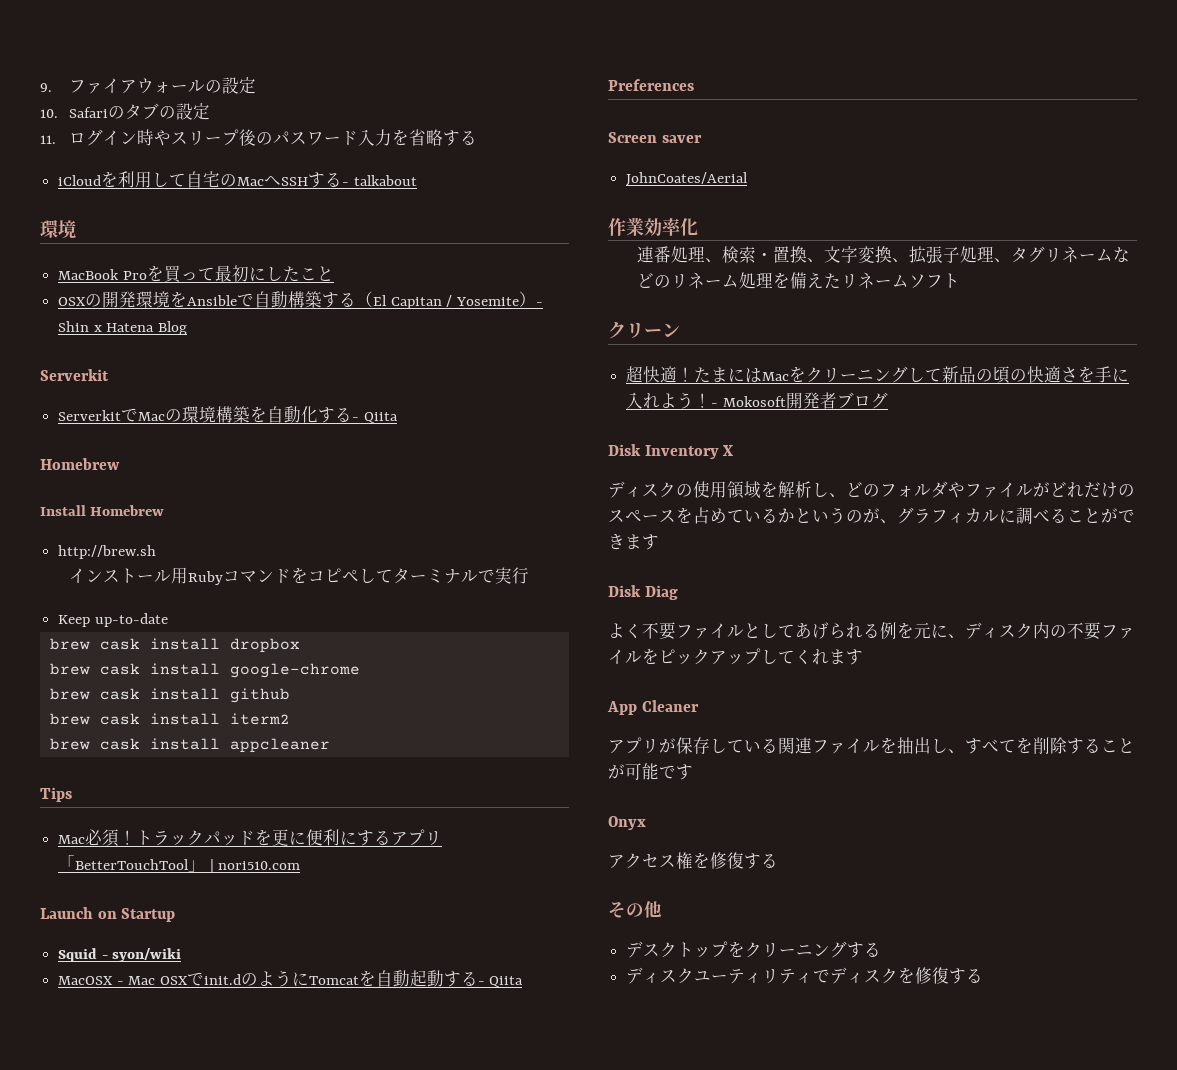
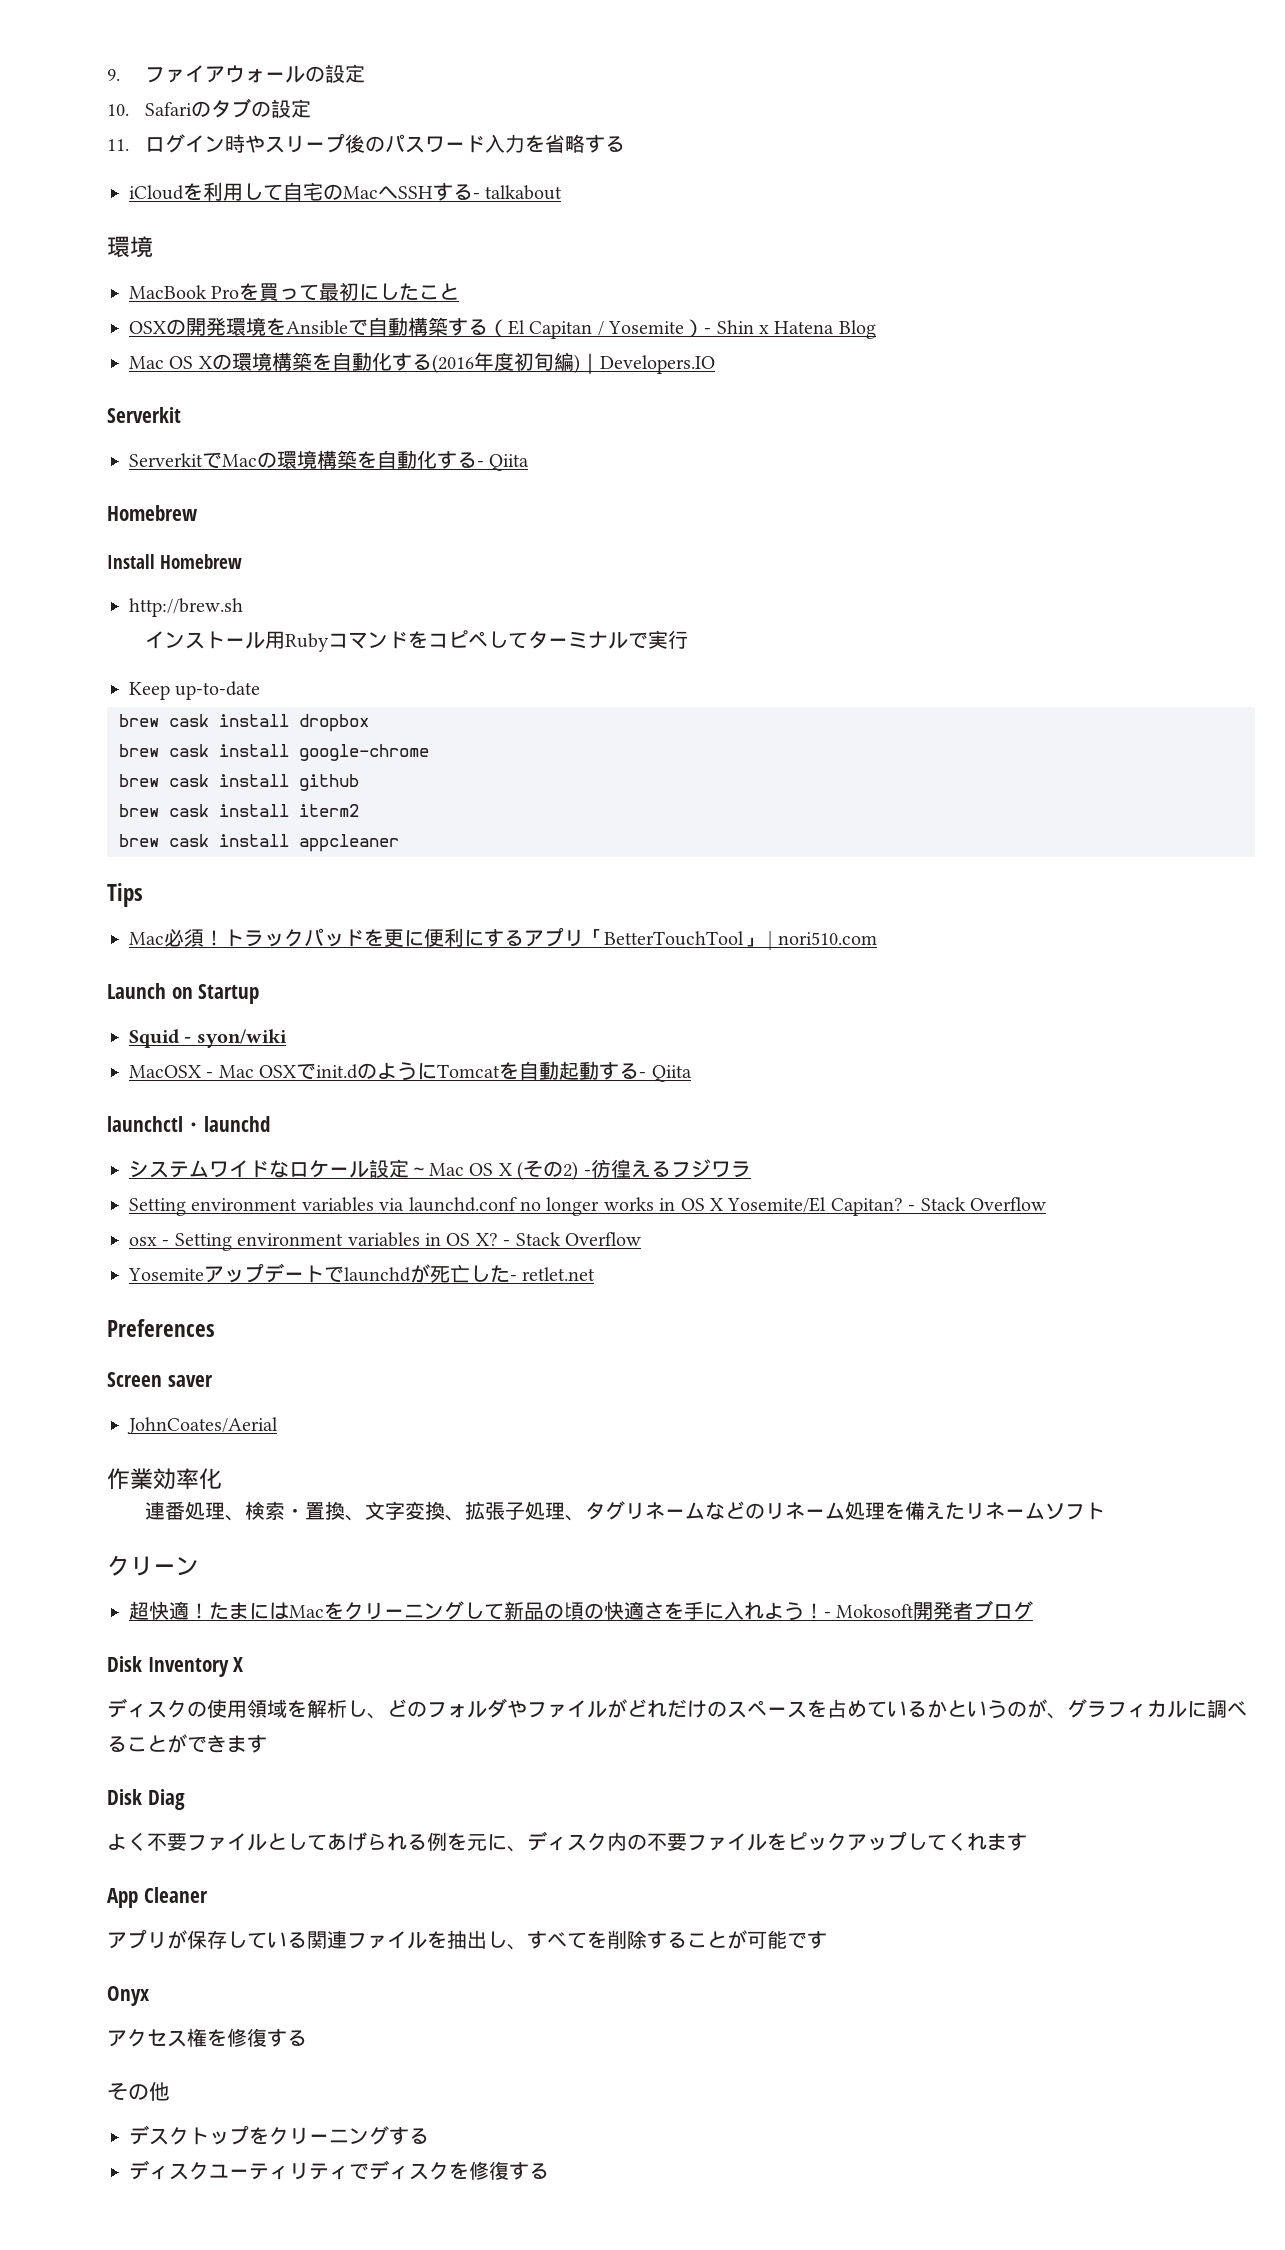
+ Mac OS Xの環境構築を自動化する(2016年度初旬編)｜Developers.IO
+ launchctl・launchd
+ システムワイドなロケール設定～Mac OS X (その2) -彷徨えるフジワラ
+ Setting environment variables via launchd.conf no longer works in OS X Yosemite/El Capitan? - Stack Overflow
+ osx - Setting environment variables in OS X? - Stack Overflow
+ Yosemiteアップデートでlaunchdが死亡した- retlet.net

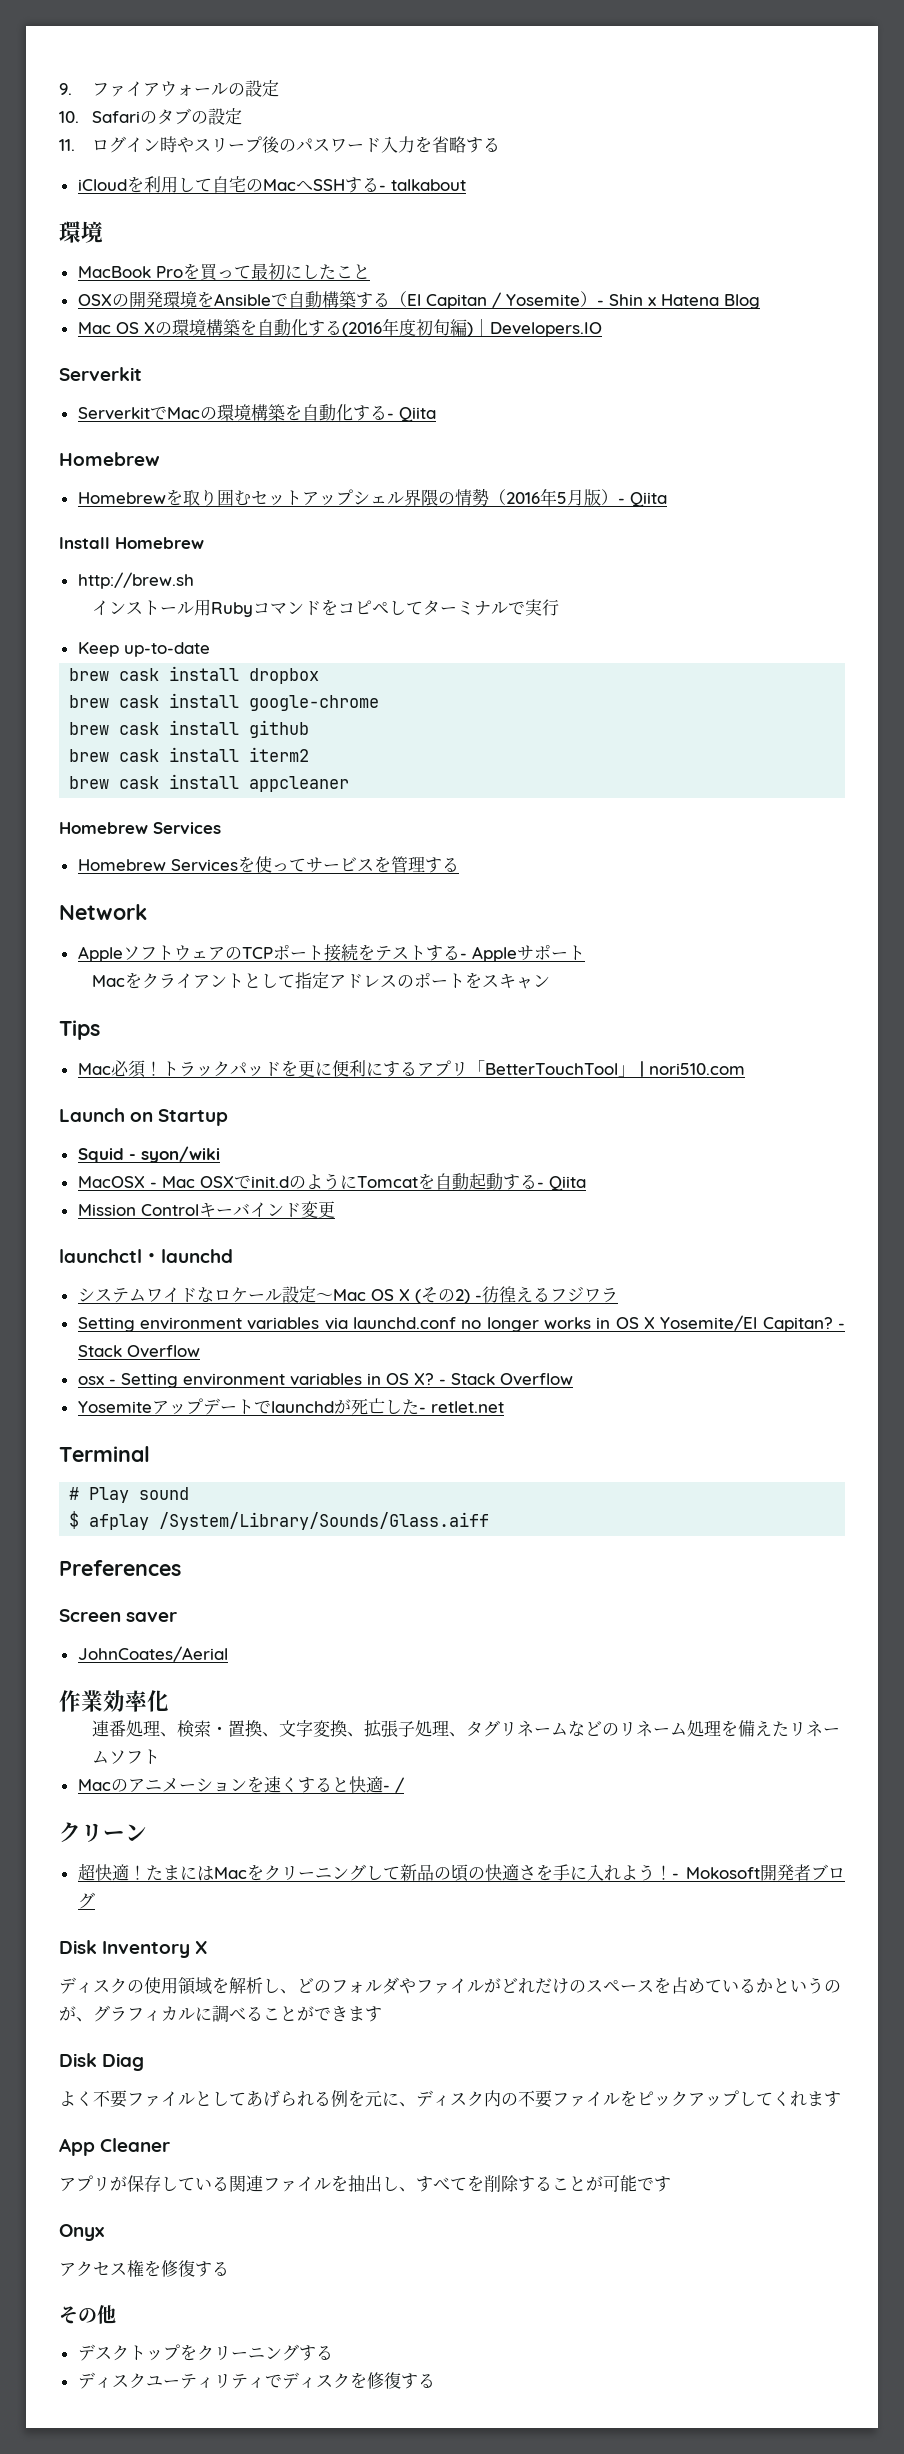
+ Homebrewを取り囲むセットアップシェル界隈の情勢（2016年5月版）- Qiita
  brew cask install appcleaner
+ Homebrew Services
+ Homebrew Servicesを使ってサービスを管理する
+ Network
+ AppleソフトウェアのTCPポート接続をテストする- Appleサポート
+ Macをクライアントとして指定アドレスのポートをスキャン
+ Mission Controlキーバインド変更
+ Terminal
+ # Play sound
+ $ afplay /System/Library/Sounds/Glass.aiff
+ Macのアニメーションを速くすると快適- /

